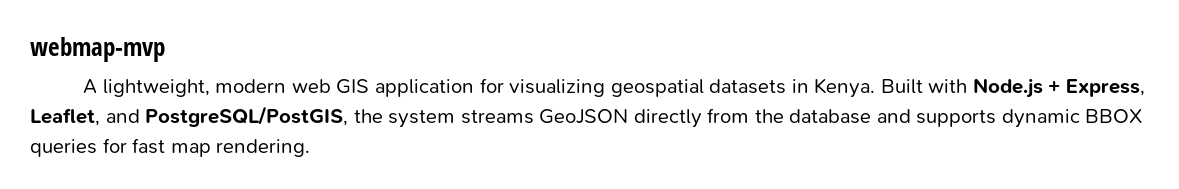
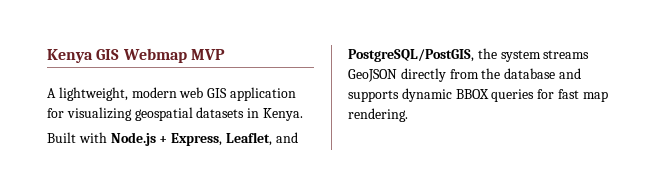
- webmap-mvp
+ Kenya GIS Webmap MVP
- A lightweight, modern web GIS application for visualizing geospatial datasets in Kenya. Built with Node.js + Express, Leaflet, and PostgreSQL/PostGIS, the system streams GeoJSON directly from the database and supports dynamic BBOX queries for fast map rendering.
+ A lightweight, modern web GIS application for visualizing geospatial datasets in Kenya.
+ Built with Node.js + Express, Leaflet, and PostgreSQL/PostGIS, the system streams GeoJSON directly from the database and supports dynamic BBOX queries for fast map rendering.

